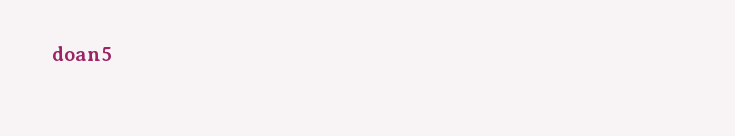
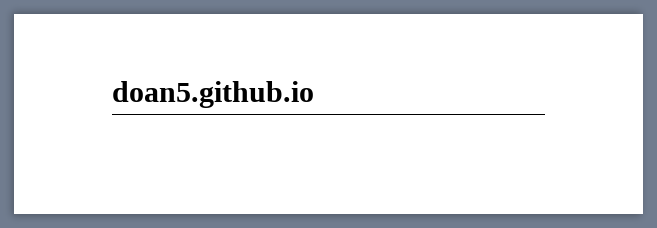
- doan5
+ doan5.github.io

